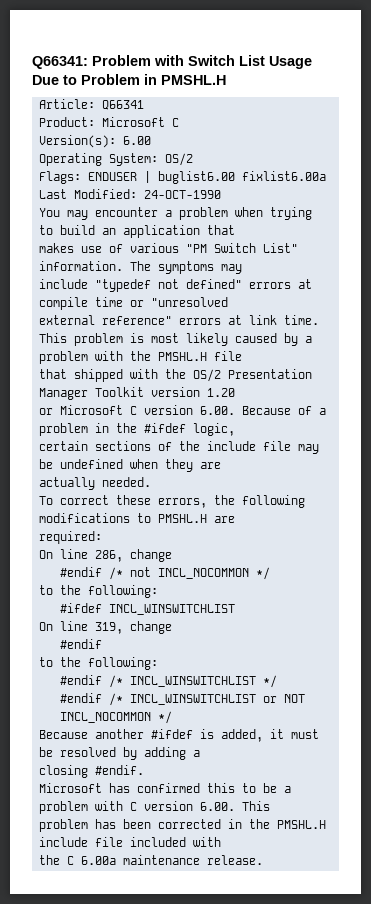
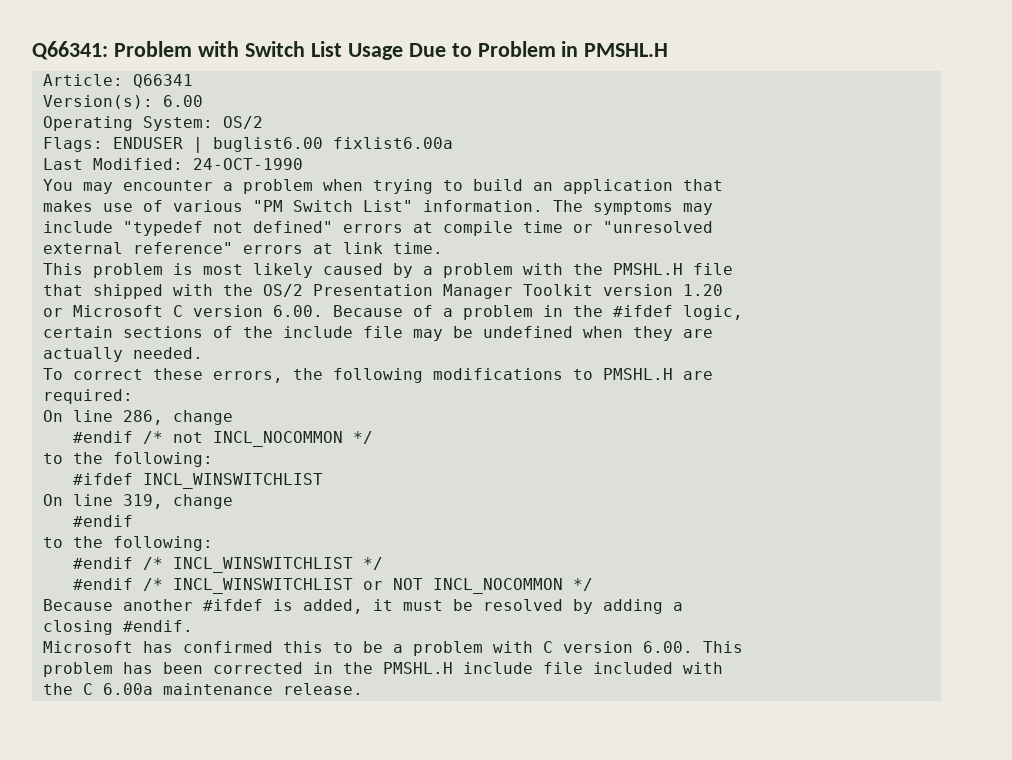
- Product: Microsoft C

